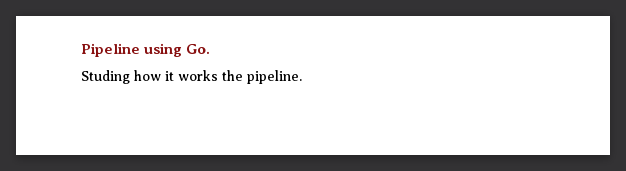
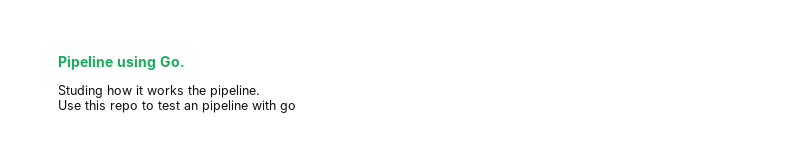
+ Use this repo to test an pipeline with go

